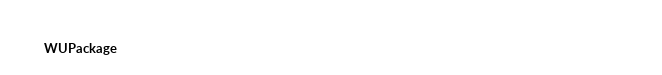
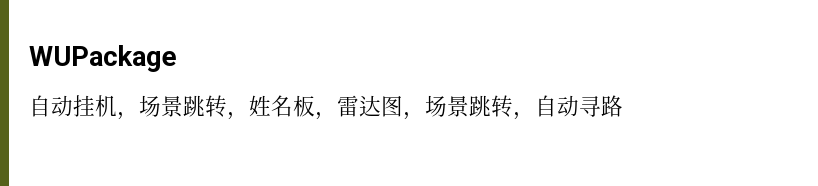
+ 自动挂机，场景跳转，姓名板，雷达图，场景跳转，自动寻路

